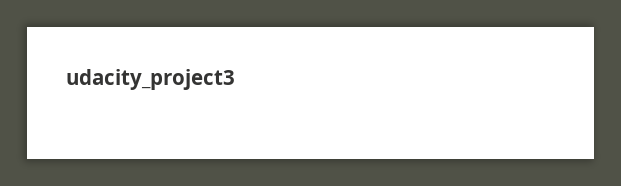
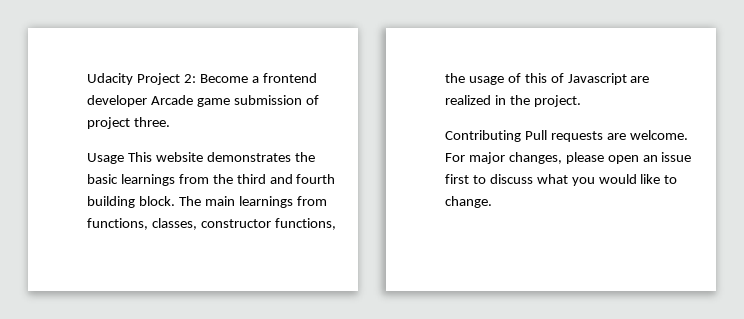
- udacity_project3
+ Udacity Project 2: Become a frontend developer Arcade game submission of project three.
+ Usage This website demonstrates the basic learnings from the third and fourth building block. The main learnings from functions, classes, constructor functions, the usage of this of Javascript are realized in the project.
+ Contributing Pull requests are welcome. For major changes, please open an issue first to discuss what you would like to change.

